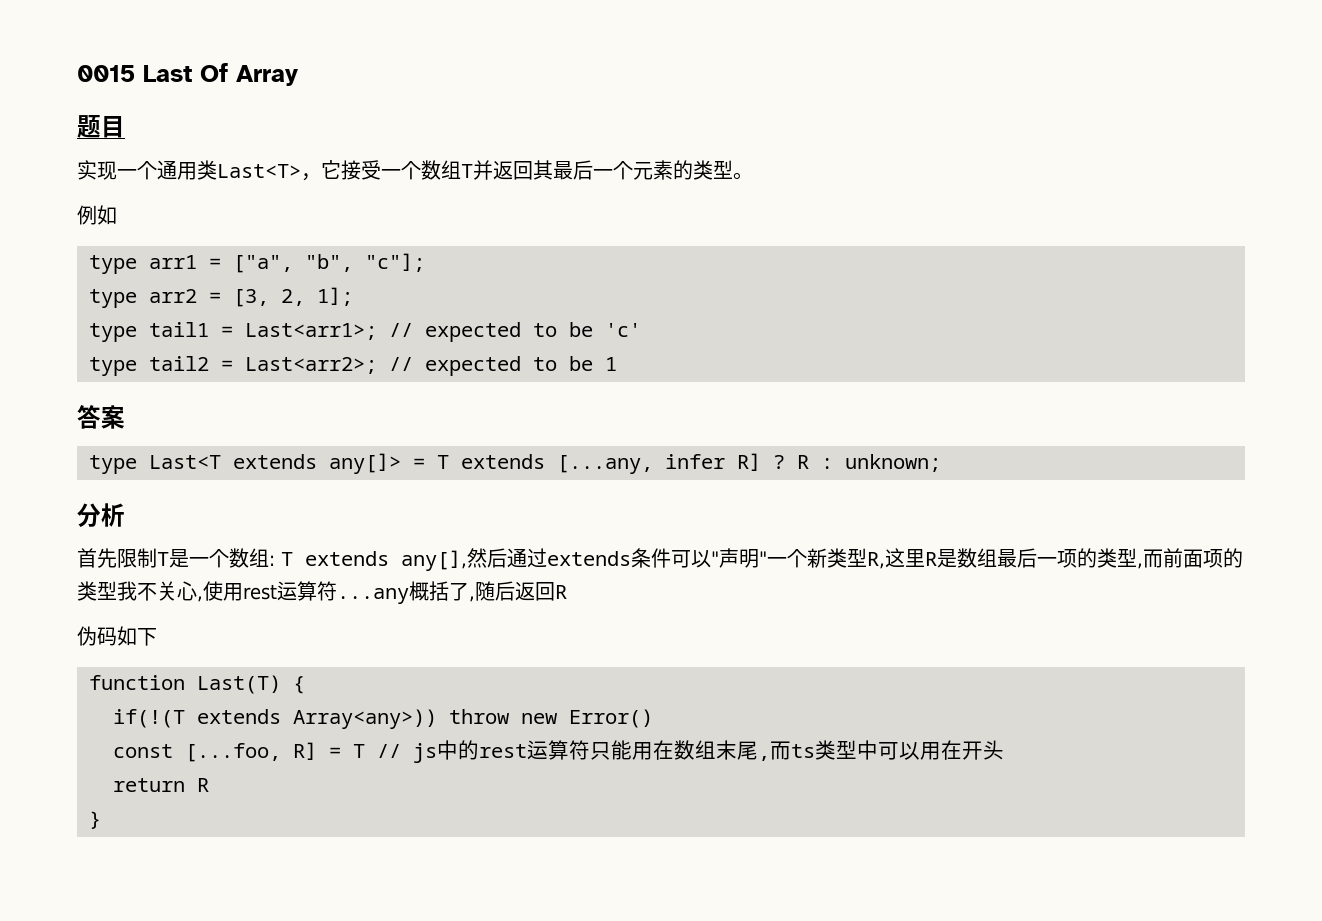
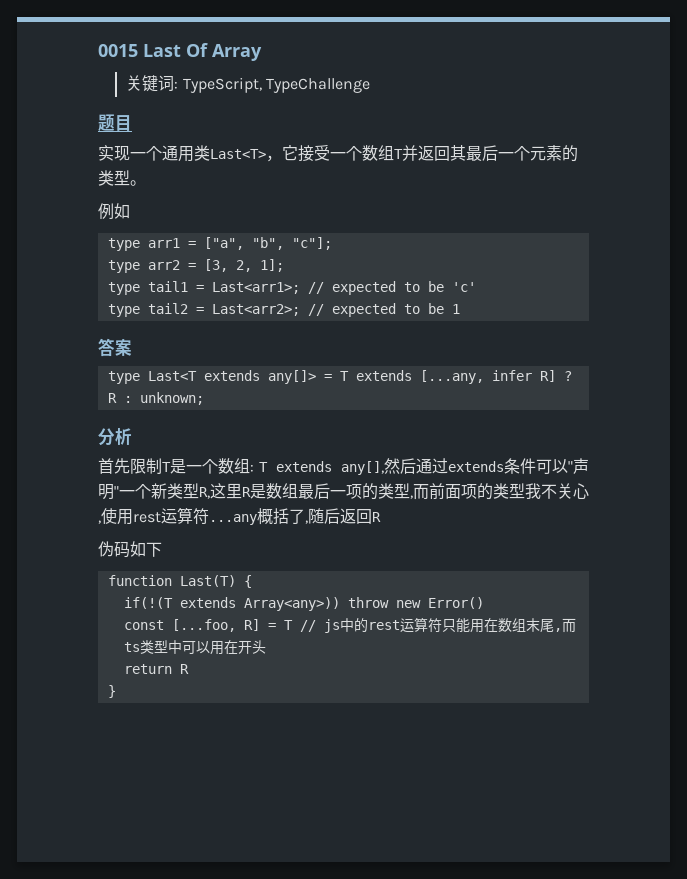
+ 关键词: TypeScript, TypeChallenge

